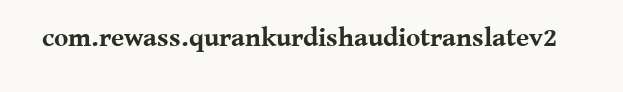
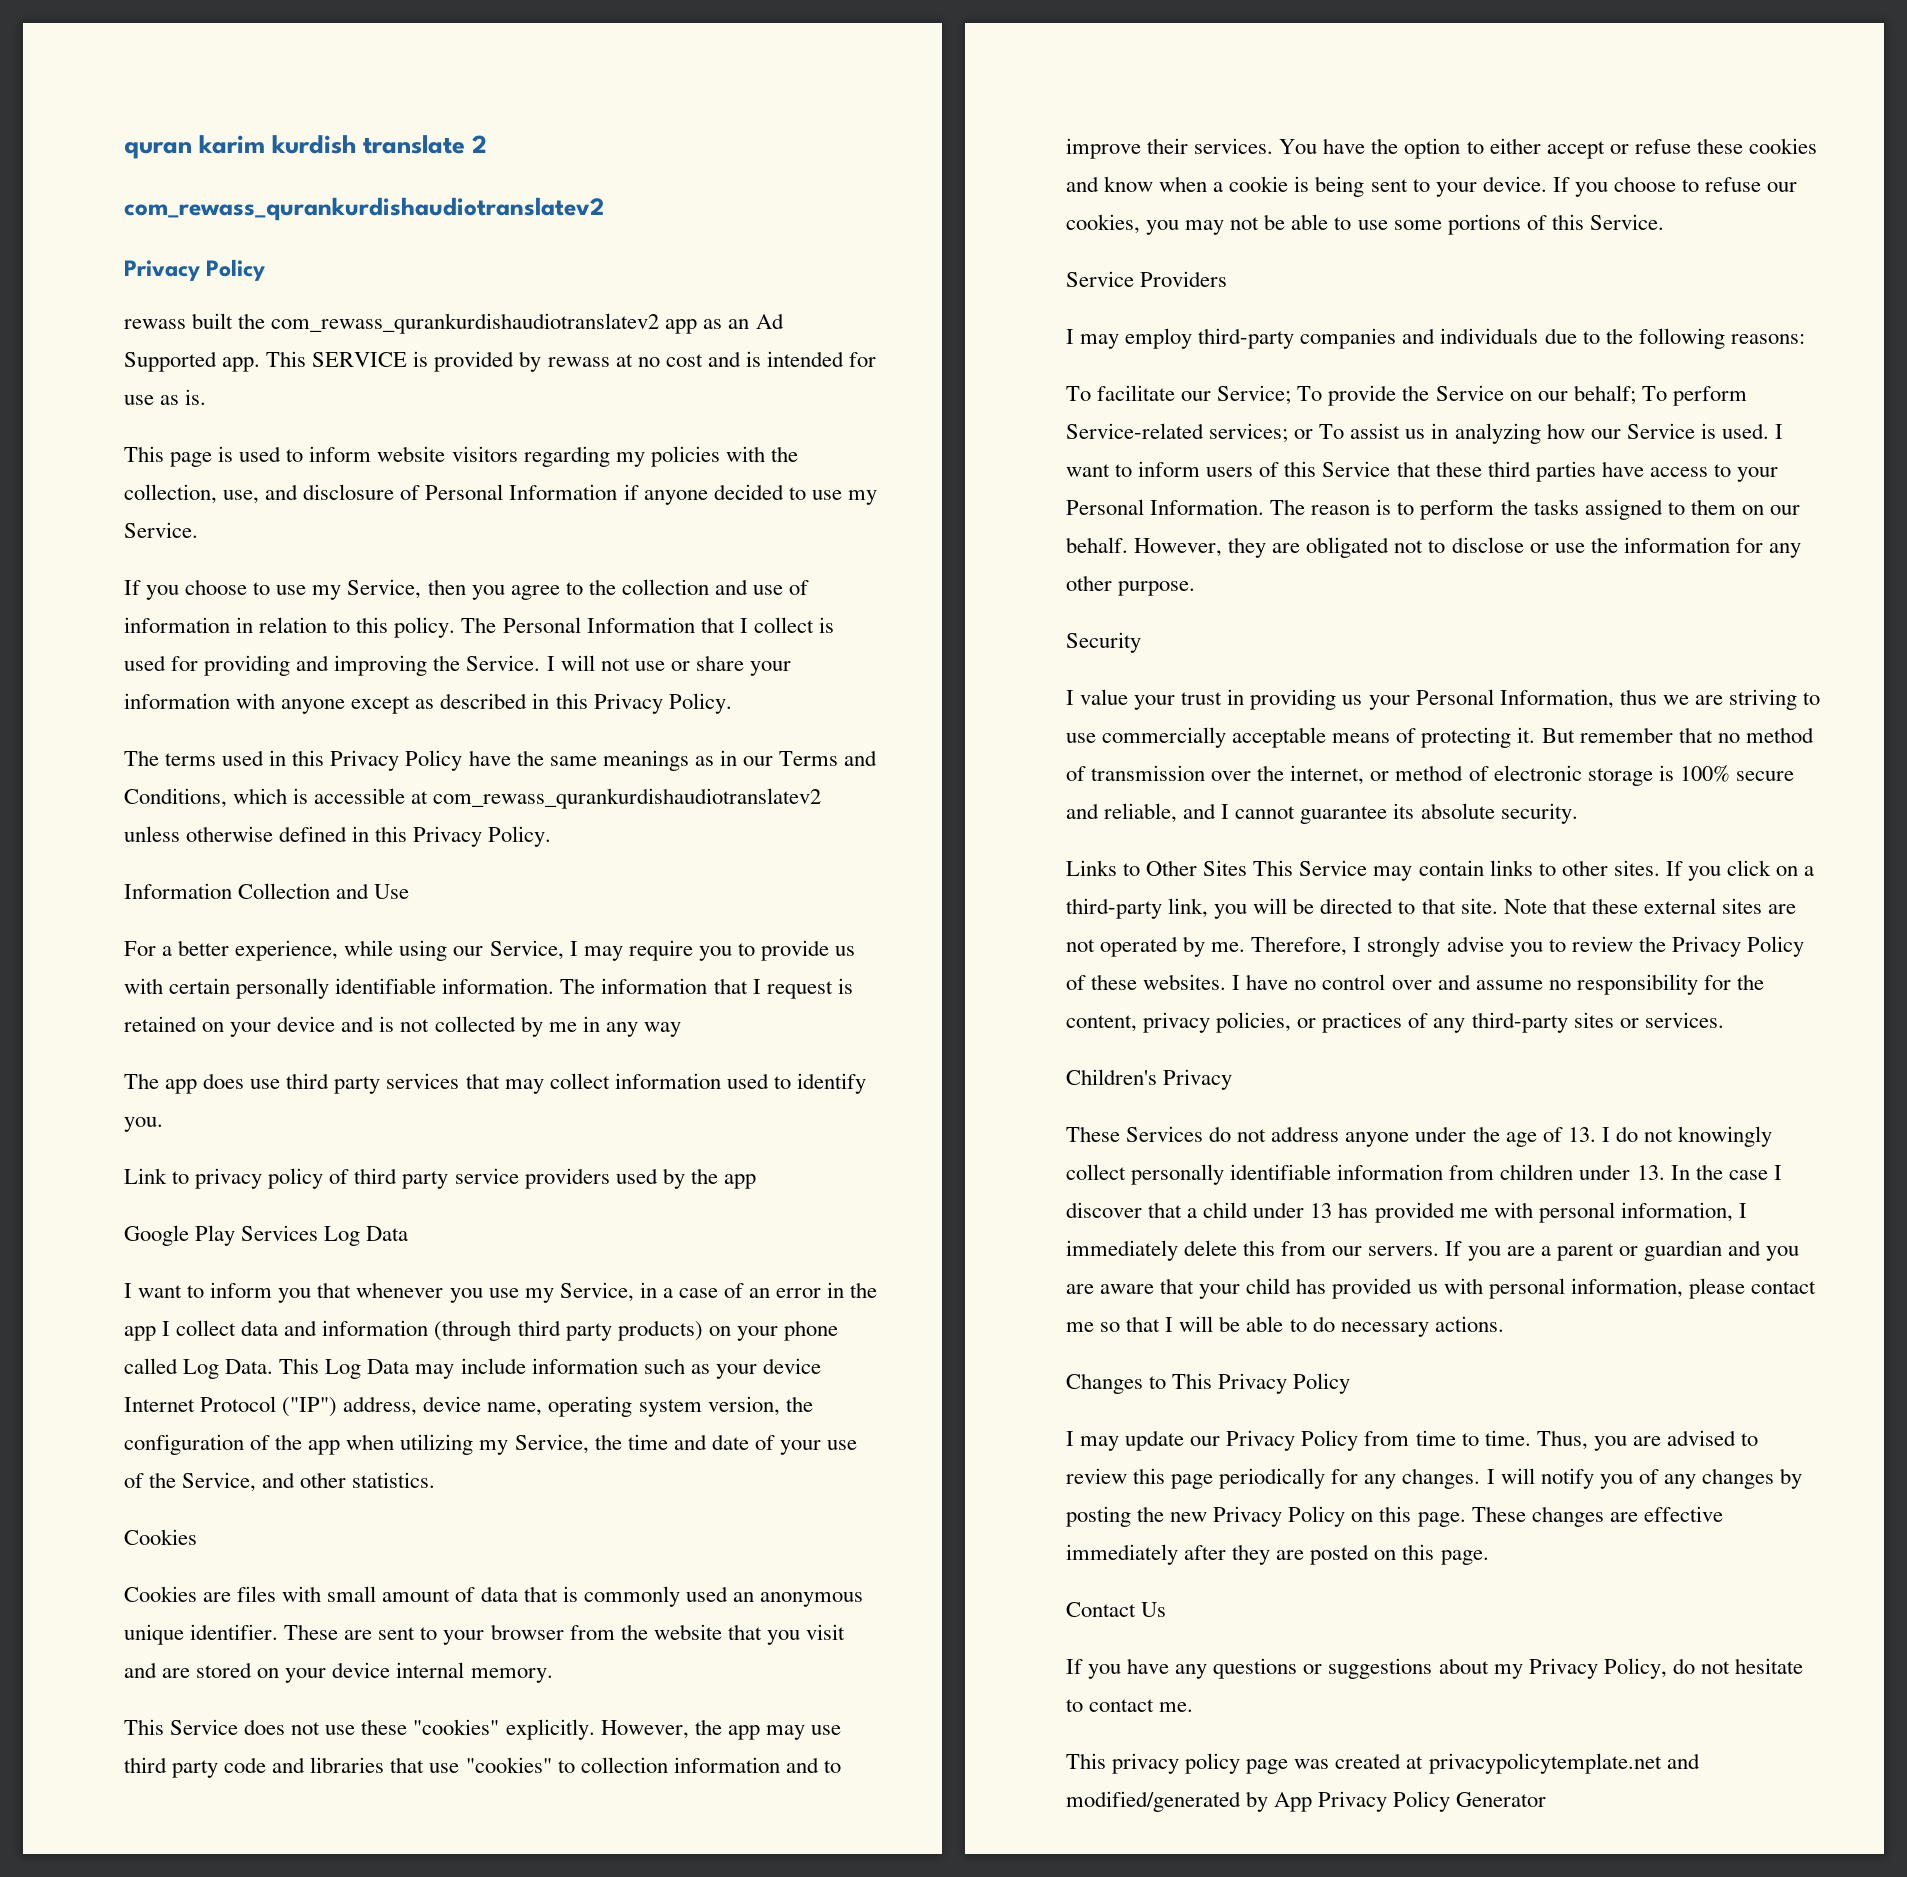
- com.rewass.qurankurdishaudiotranslatev2
+ quran karim kurdish translate 2
+ com_rewass_qurankurdishaudiotranslatev2
+ Privacy Policy
+ rewass built the com_rewass_qurankurdishaudiotranslatev2 app as an Ad Supported app. This SERVICE is provided by rewass at no cost and is intended for use as is.
+ This page is used to inform website visitors regarding my policies with the collection, use, and disclosure of Personal Information if anyone decided to use my Service.
+ If you choose to use my Service, then you agree to the collection and use of information in relation to this policy. The Personal Information that I collect is used for providing and improving the Service. I will not use or share your information with anyone except as described in this Privacy Policy.
+ The terms used in this Privacy Policy have the same meanings as in our Terms and Conditions, which is accessible at com_rewass_qurankurdishaudiotranslatev2 unless otherwise defined in this Privacy Policy.
+ Information Collection and Use
+ For a better experience, while using our Service, I may require you to provide us with certain personally identifiable information. The information that I request is retained on your device and is not collected by me in any way
+ The app does use third party services that may collect information used to identify you.
+ Link to privacy policy of third party service providers used by the app
+ Google Play Services Log Data
+ I want to inform you that whenever you use my Service, in a case of an error in the app I collect data and information (through third party products) on your phone called Log Data. This Log Data may include information such as your device Internet Protocol ("IP") address, device name, operating system version, the configuration of the app when utilizing my Service, the time and date of your use of the Service, and other statistics.
+ Cookies
+ Cookies are files with small amount of data that is commonly used an anonymous unique identifier. These are sent to your browser from the website that you visit and are stored on your device internal memory.
+ This Service does not use these "cookies" explicitly. However, the app may use third party code and libraries that use "cookies" to collection information and to improve their services. You have the option to either accept or refuse these cookies and know when a cookie is being sent to your device. If you choose to refuse our cookies, you may not be able to use some portions of this Service.
+ Service Providers
+ I may employ third-party companies and individuals due to the following reasons:
+ To facilitate our Service; To provide the Service on our behalf; To perform Service-related services; or To assist us in analyzing how our Service is used. I want to inform users of this Service that these third parties have access to your Personal Information. The reason is to perform the tasks assigned to them on our behalf. However, they are obligated not to disclose or use the information for any other purpose.
+ Security
+ I value your trust in providing us your Personal Information, thus we are striving to use commercially acceptable means of protecting it. But remember that no method of transmission over the internet, or method of electronic storage is 100% secure and reliable, and I cannot guarantee its absolute security.
+ Links to Other Sites This Service may contain links to other sites. If you click on a third-party link, you will be directed to that site. Note that these external sites are not operated by me. Therefore, I strongly advise you to review the Privacy Policy of these websites. I have no control over and assume no responsibility for the content, privacy policies, or practices of any third-party sites or services.
+ Children's Privacy
+ These Services do not address anyone under the age of 13. I do not knowingly collect personally identifiable information from children under 13. In the case I discover that a child under 13 has provided me with personal information, I immediately delete this from our servers. If you are a parent or guardian and you are aware that your child has provided us with personal information, please contact me so that I will be able to do necessary actions.
+ Changes to This Privacy Policy
+ I may update our Privacy Policy from time to time. Thus, you are advised to review this page periodically for any changes. I will notify you of any changes by posting the new Privacy Policy on this page. These changes are effective immediately after they are posted on this page.
+ Contact Us
+ If you have any questions or suggestions about my Privacy Policy, do not hesitate to contact me.
+ This privacy policy page was created at privacypolicytemplate.net and modified/generated by App Privacy Policy Generator

